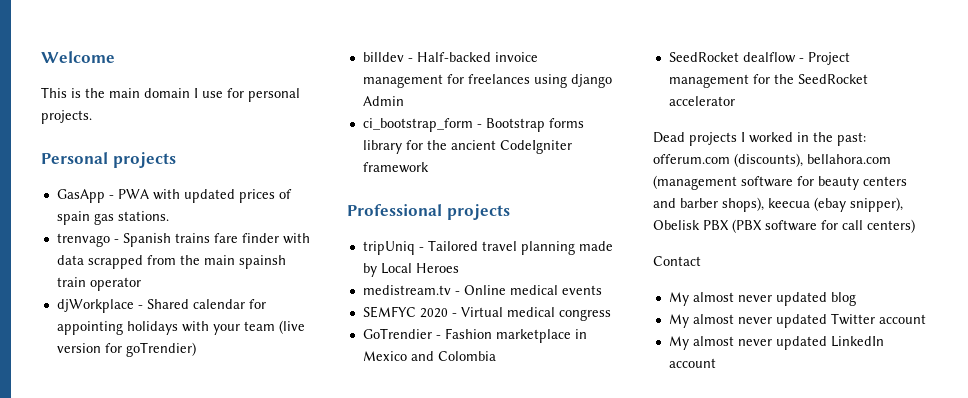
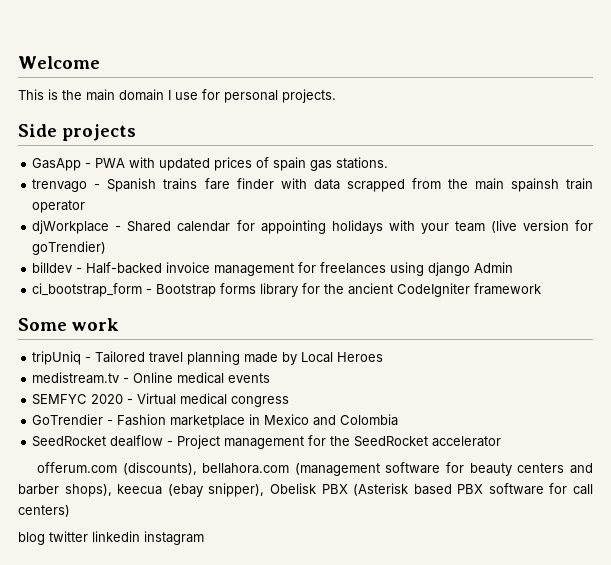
- Personal projects
+ Side projects
- Professional projects
+ Some work
- Dead projects I worked in the past: offerum.com (discounts), bellahora.com (management software for beauty centers and barber shops), keecua (ebay snipper), Obelisk PBX (PBX software for call centers)
+ offerum.com (discounts), bellahora.com (management software for beauty centers and barber shops), keecua (ebay snipper), Obelisk PBX (Asterisk based PBX software for call centers)
- Contact
- My almost never updated blog
- My almost never updated Twitter account
- My almost never updated LinkedIn account
+ blog twitter linkedin instagram

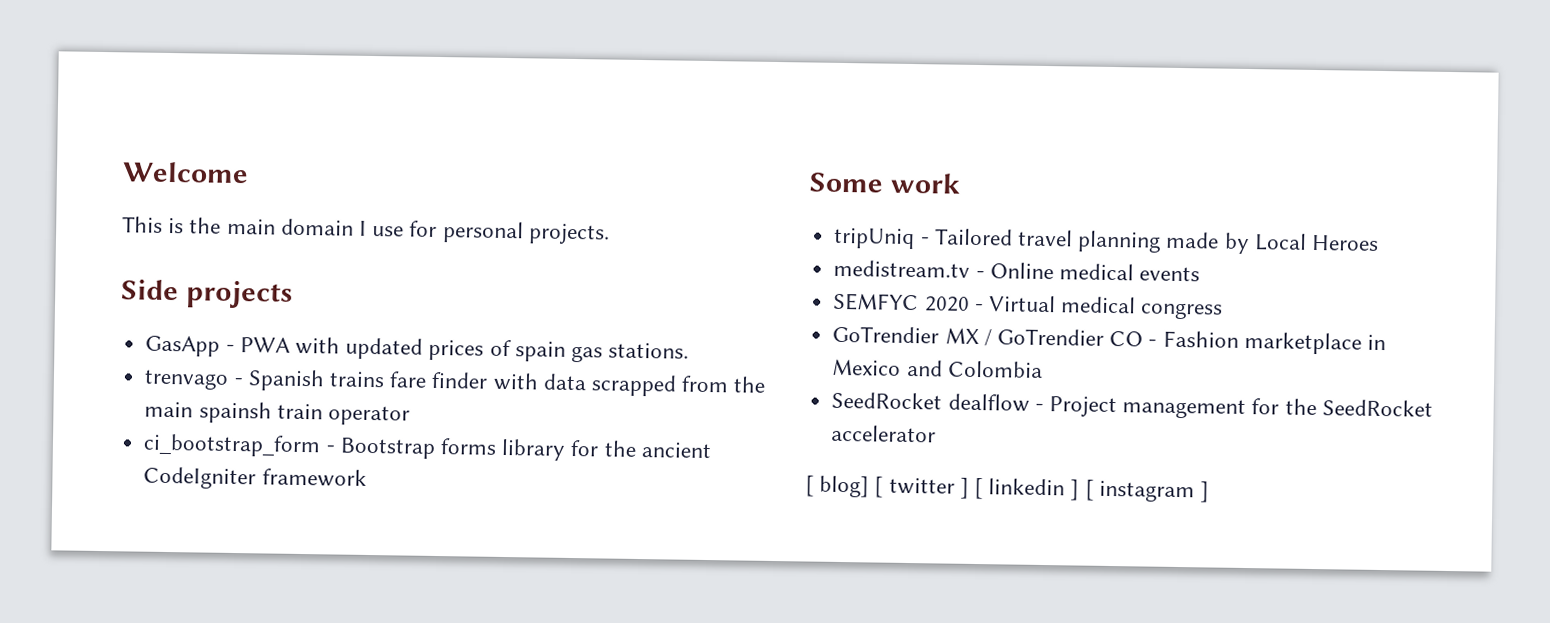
- djWorkplace - Shared calendar for appointing holidays with your team (live version for goTrendier)
- billdev - Half-backed invoice management for freelances using django Admin
- GoTrendier - Fashion marketplace in Mexico and Colombia
+ GoTrendier MX / GoTrendier CO - Fashion marketplace in Mexico and Colombia
- offerum.com (discounts), bellahora.com (management software for beauty centers and barber shops), keecua (ebay snipper), Obelisk PBX (Asterisk based PBX software for call centers)
- blog twitter linkedin instagram
+ [ blog] [ twitter ] [ linkedin ] [ instagram ]

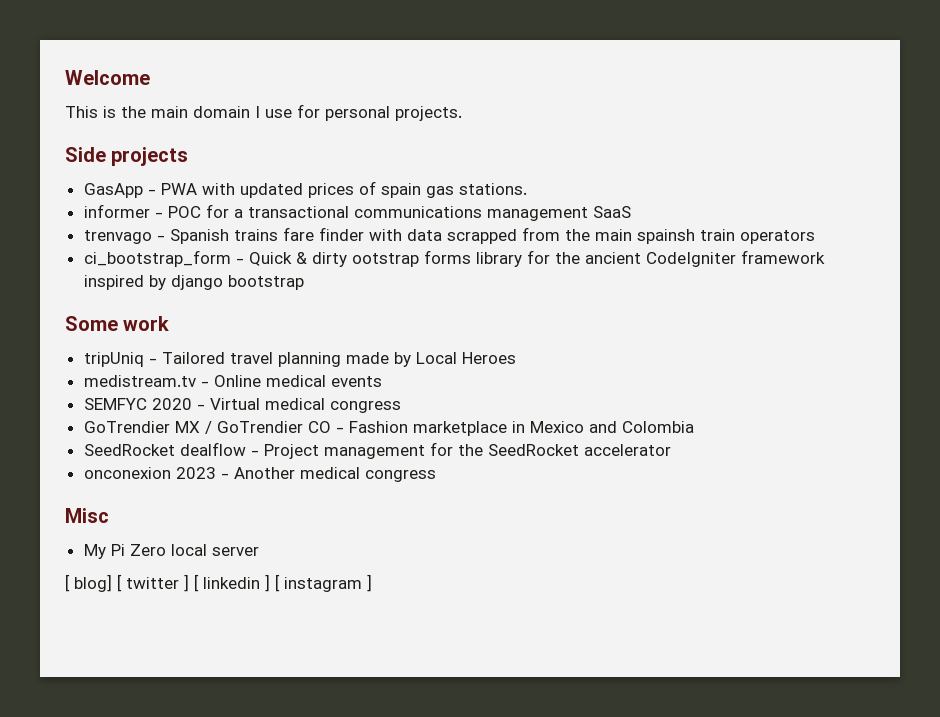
+ informer - POC for a transactional communications management SaaS
- trenvago - Spanish trains fare finder with data scrapped from the main spainsh train operator
+ trenvago - Spanish trains fare finder with data scrapped from the main spainsh train operators
- ci_bootstrap_form - Bootstrap forms library for the ancient CodeIgniter framework
+ ci_bootstrap_form - Quick & dirty ootstrap forms library for the ancient CodeIgniter framework inspired by django bootstrap
+ onconexion 2023 - Another medical congress
+ Misc
+ My Pi Zero local server

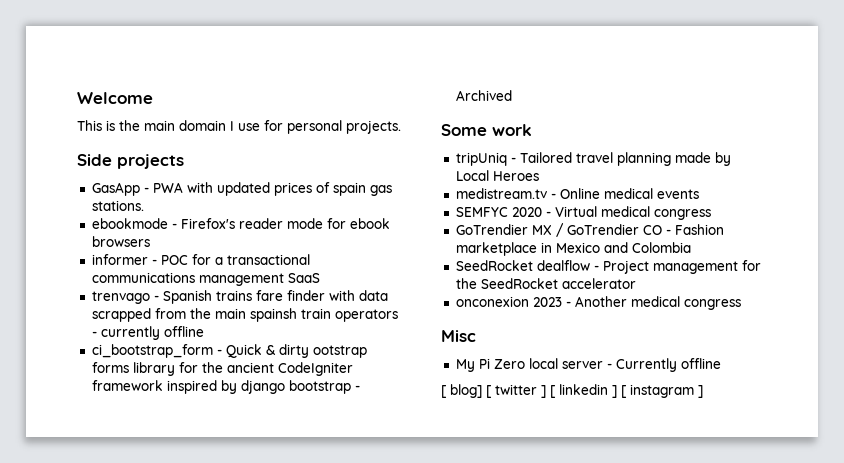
+ ebookmode - Firefox's reader mode for ebook browsers
- trenvago - Spanish trains fare finder with data scrapped from the main spainsh train operators
+ trenvago - Spanish trains fare finder with data scrapped from the main spainsh train operators - currently offline
- ci_bootstrap_form - Quick & dirty ootstrap forms library for the ancient CodeIgniter framework inspired by django bootstrap
+ ci_bootstrap_form - Quick & dirty ootstrap forms library for the ancient CodeIgniter framework inspired by django bootstrap - Archived
- My Pi Zero local server
+ My Pi Zero local server - Currently offline

